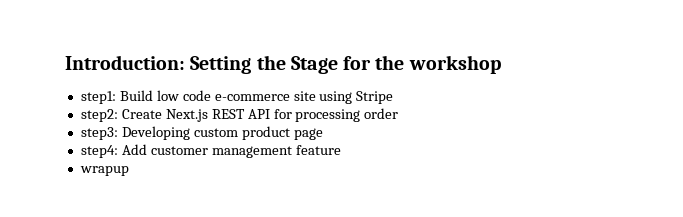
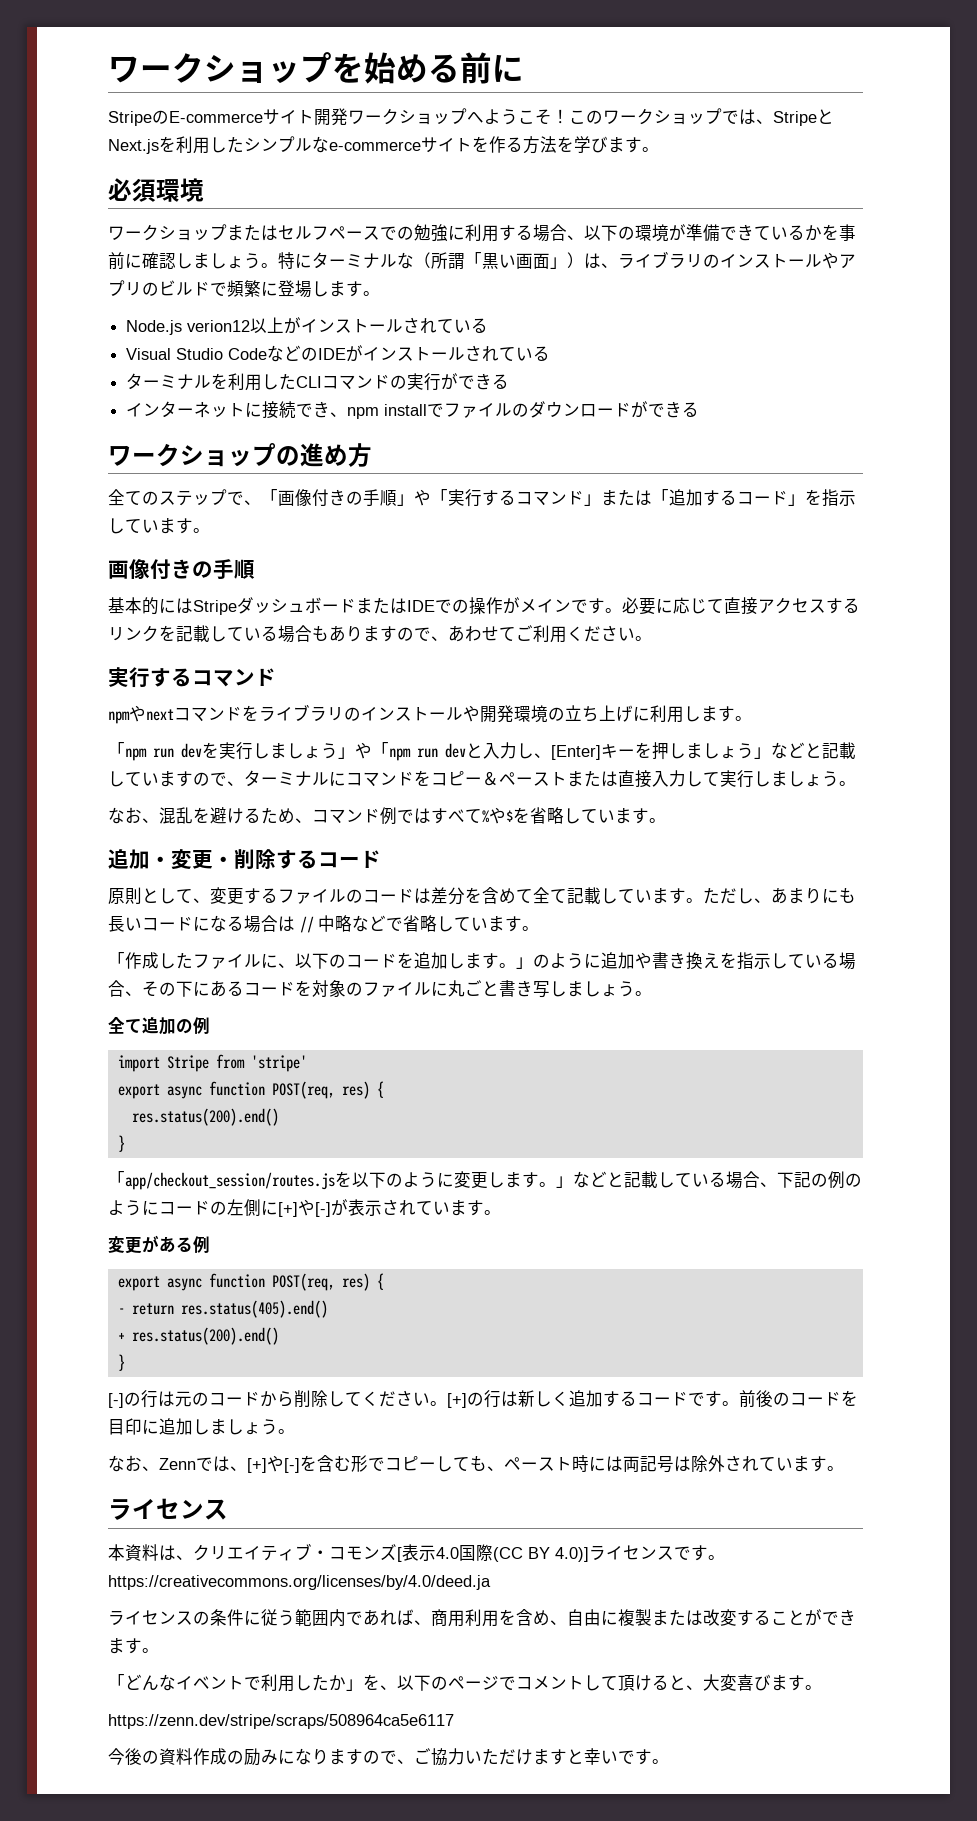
- Introduction: Setting the Stage for the workshop
- step1: Build low code e-commerce site using Stripe
- step2: Create Next.js REST API for processing order
- step3: Developing custom product page
- step4: Add customer management feature
- wrapup
+ ワークショップを始める前に
+ StripeのE-commerceサイト開発ワークショップへようこそ！このワークショップでは、StripeとNext.jsを利用したシンプルなe-commerceサイトを作る方法を学びます。
+ 必須環境
+ ワークショップまたはセルフペースでの勉強に利用する場合、以下の環境が準備できているかを事前に確認しましょう。特にターミナルな（所謂「黒い画面」）は、ライブラリのインストールやアプリのビルドで頻繁に登場します。
+ Node.js verion12以上がインストールされている
+ Visual Studio CodeなどのIDEがインストールされている
+ ターミナルを利用したCLIコマンドの実行ができる
+ インターネットに接続でき、npm installでファイルのダウンロードができる
+ ワークショップの進め方
+ 全てのステップで、「画像付きの手順」や「実行するコマンド」または「追加するコード」を指示しています。
+ 画像付きの手順
+ 基本的にはStripeダッシュボードまたはIDEでの操作がメインです。必要に応じて直接アクセスするリンクを記載している場合もありますので、あわせてご利用ください。
+ 実行するコマンド
+ npmやnextコマンドをライブラリのインストールや開発環境の立ち上げに利用します。
+ 「npm run devを実行しましょう」や「npm run devと入力し、[Enter]キーを押しましょう」などと記載していますので、ターミナルにコマンドをコピー＆ペーストまたは直接入力して実行しましょう。
+ なお、混乱を避けるため、コマンド例ではすべて%や$を省略しています。
+ 追加・変更・削除するコード
+ 原則として、変更するファイルのコードは差分を含めて全て記載しています。ただし、あまりにも長いコードになる場合は // 中略などで省略しています。
+ 「作成したファイルに、以下のコードを追加します。」のように追加や書き換えを指示している場合、その下にあるコードを対象のファイルに丸ごと書き写しましょう。
+ 全て追加の例
+ import Stripe from 'stripe'
+ export async function POST(req, res) {
+ res.status(200).end()
+ }
+ 「app/checkout_session/routes.jsを以下のように変更します。」などと記載している場合、下記の例のようにコードの左側に[+]や[-]が表示されています。
+ 変更がある例
+ export async function POST(req, res) {
+ - return res.status(405).end()
+ + res.status(200).end()
+ }
+ [-]の行は元のコードから削除してください。[+]の行は新しく追加するコードです。前後のコードを目印に追加しましょう。
+ なお、Zennでは、[+]や[-]を含む形でコピーしても、ペースト時には両記号は除外されています。
+ ライセンス
+ 本資料は、クリエイティブ・コモンズ[表示4.0国際(CC BY 4.0)]ライセンスです。https://creativecommons.org/licenses/by/4.0/deed.ja
+ ライセンスの条件に従う範囲内であれば、商用利用を含め、自由に複製または改変することができます。
+ 「どんなイベントで利用したか」を、以下のページでコメントして頂けると、大変喜びます。
+ https://zenn.dev/stripe/scraps/508964ca5e6117
+ 今後の資料作成の励みになりますので、ご協力いただけますと幸いです。

